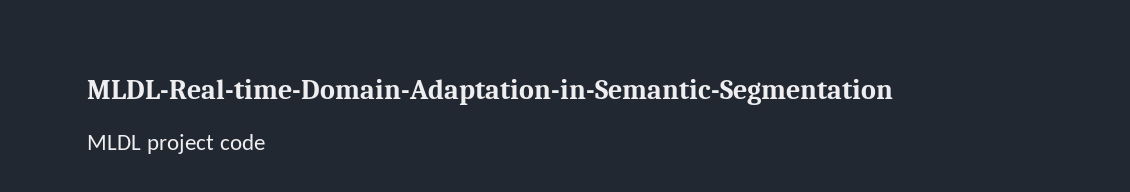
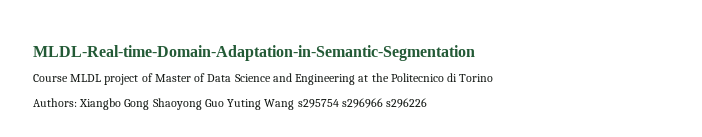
- MLDL project code
+ Course MLDL project of Master of Data Science and Engineering at the Politecnico di Torino
+ Authors: Xiangbo Gong Shaoyong Guo Yuting Wang s295754 s296966 s296226

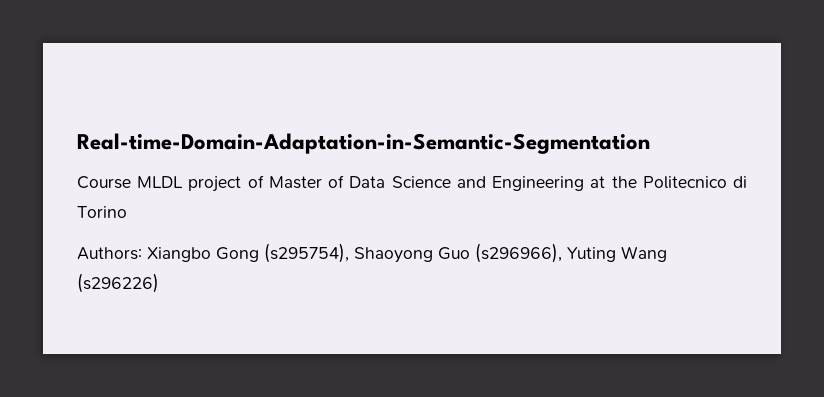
- MLDL-Real-time-Domain-Adaptation-in-Semantic-Segmentation
+ Real-time-Domain-Adaptation-in-Semantic-Segmentation
- Authors: Xiangbo Gong Shaoyong Guo Yuting Wang s295754 s296966 s296226
+ Authors: Xiangbo Gong (s295754), Shaoyong Guo (s296966), Yuting Wang (s296226)

